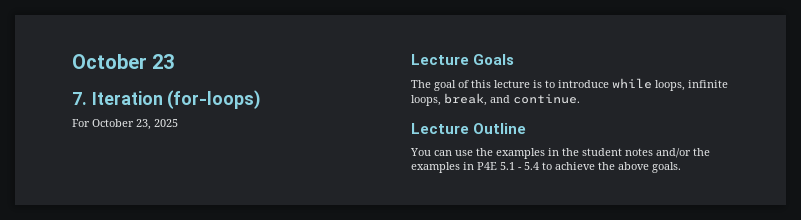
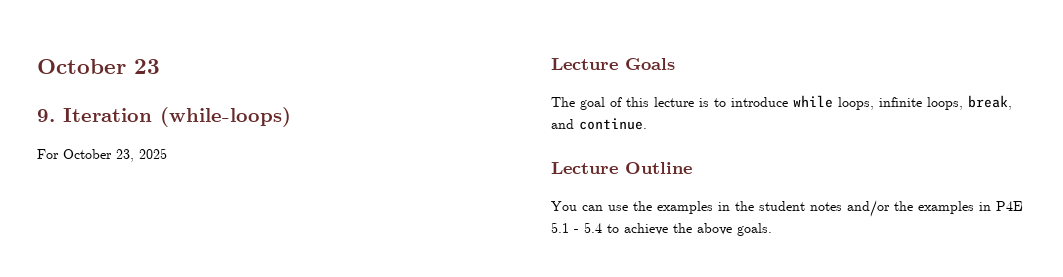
- 7. Iteration (for-loops)
+ 9. Iteration (while-loops)

